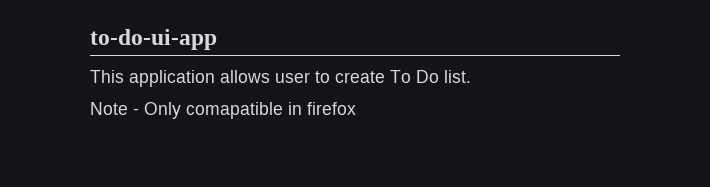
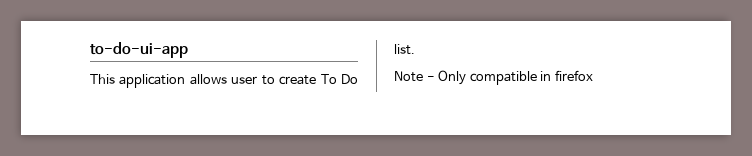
- Note - Only comapatible in firefox
+ Note - Only compatible in firefox

